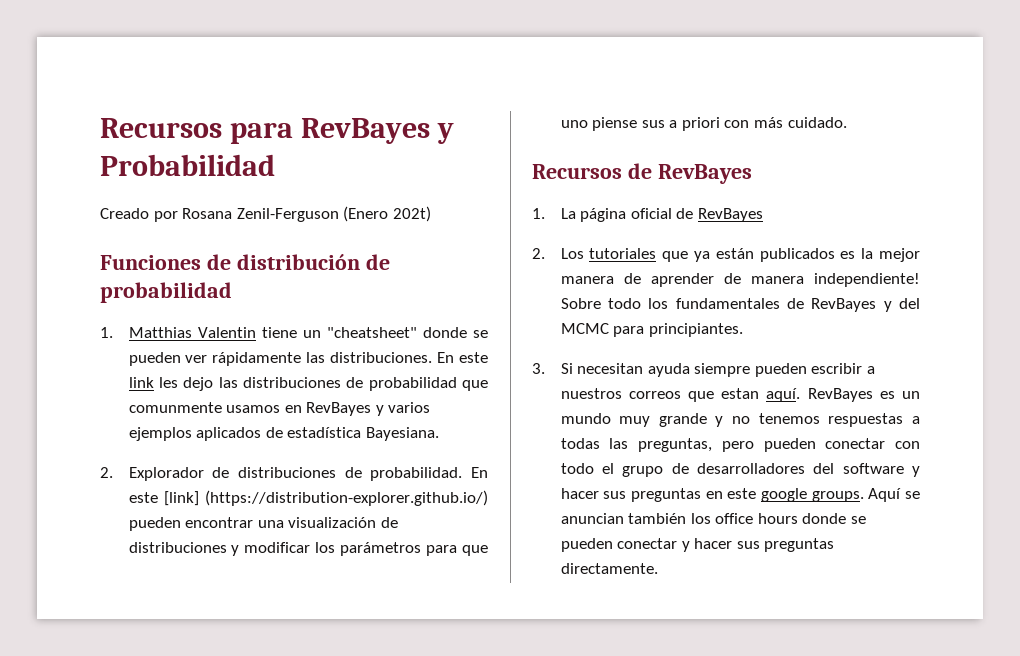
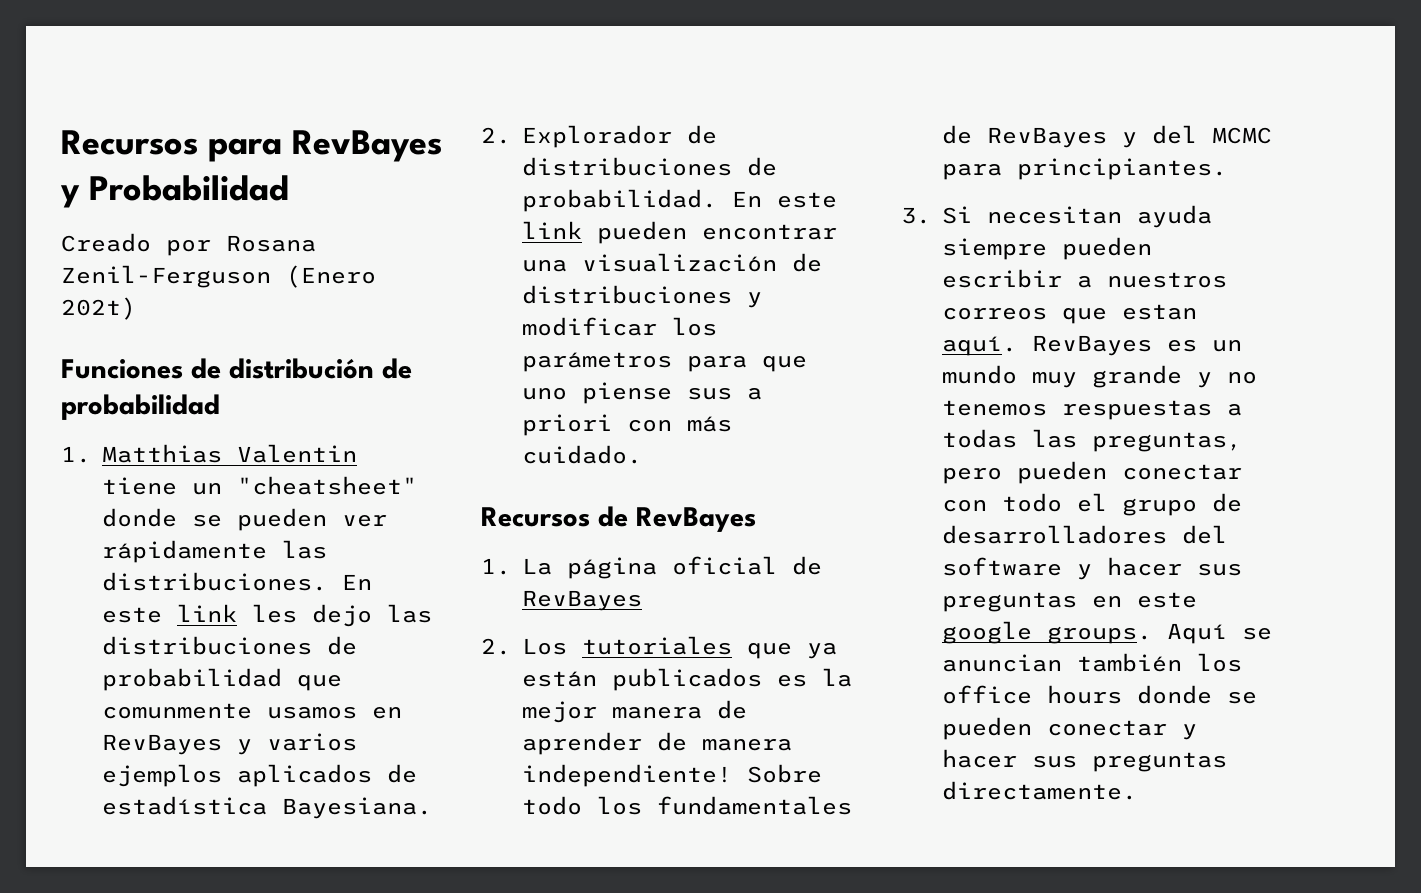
- En este [link] (https://distribution-explorer.github.io/) pueden encontrar una visualización de distribuciones y modificar los parámetros para que uno piense sus a priori con más cuidado.
+ En este link pueden encontrar una visualización de distribuciones y modificar los parámetros para que uno piense sus a priori con más cuidado.

